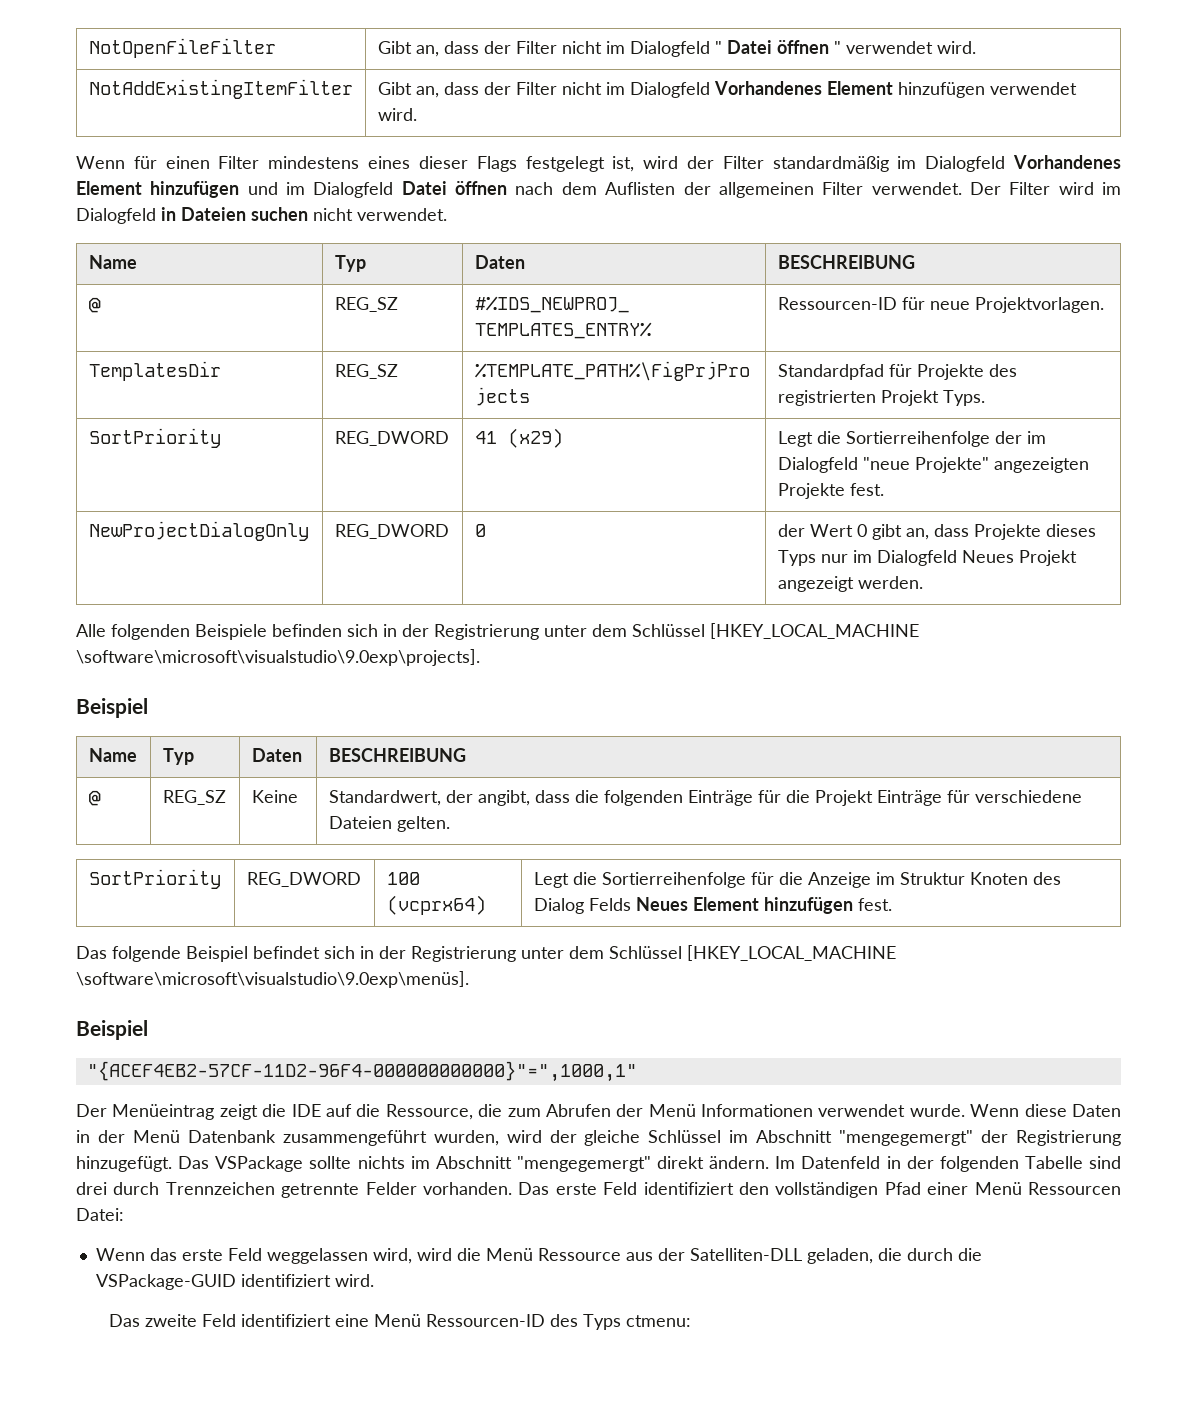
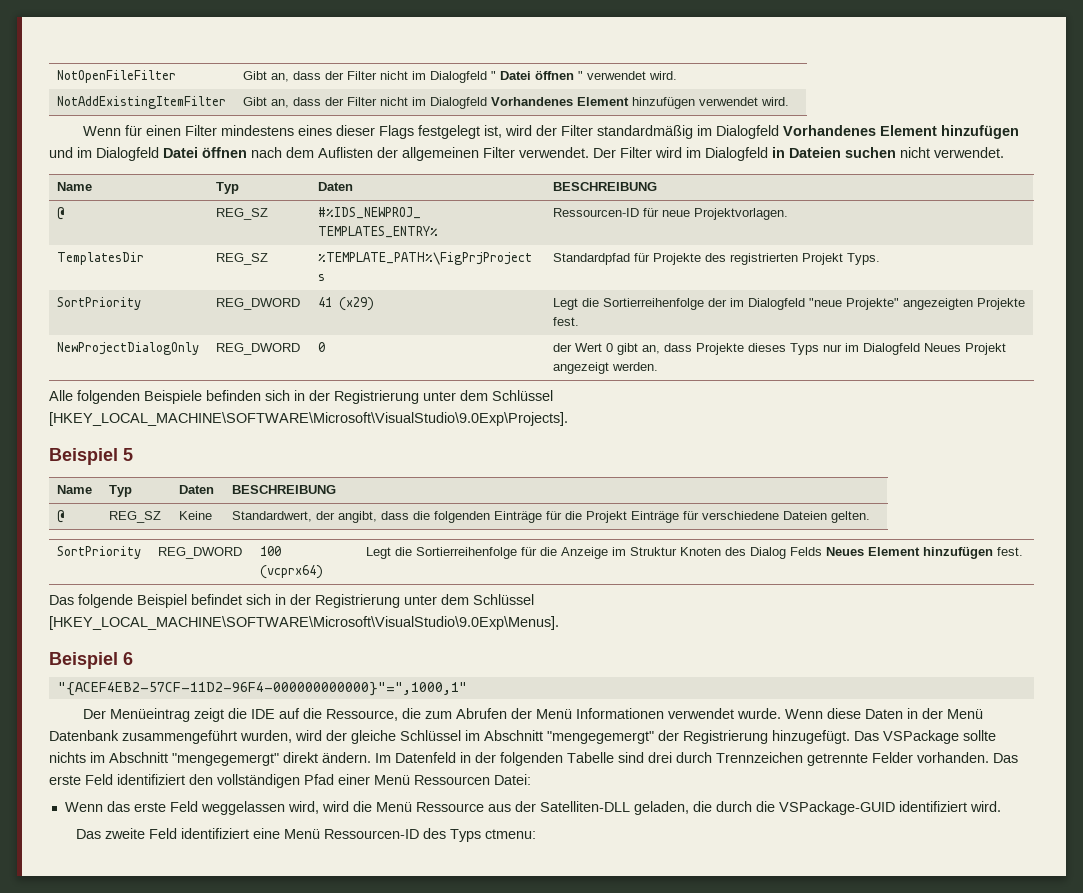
- Alle folgenden Beispiele befinden sich in der Registrierung unter dem Schlüssel [HKEY_LOCAL_MACHINE \software\microsoft\visualstudio\9.0exp\projects].
- Beispiel
+ Alle folgenden Beispiele befinden sich in der Registrierung unter dem Schlüssel [HKEY_LOCAL_MACHINE\SOFTWARE\Microsoft\VisualStudio\9.0Exp\Projects].
+ Beispiel 5
- Das folgende Beispiel befindet sich in der Registrierung unter dem Schlüssel [HKEY_LOCAL_MACHINE \software\microsoft\visualstudio\9.0exp\menüs].
- Beispiel
+ Das folgende Beispiel befindet sich in der Registrierung unter dem Schlüssel [HKEY_LOCAL_MACHINE\SOFTWARE\Microsoft\VisualStudio\9.0Exp\Menus].
+ Beispiel 6

